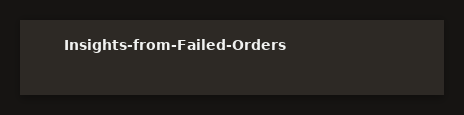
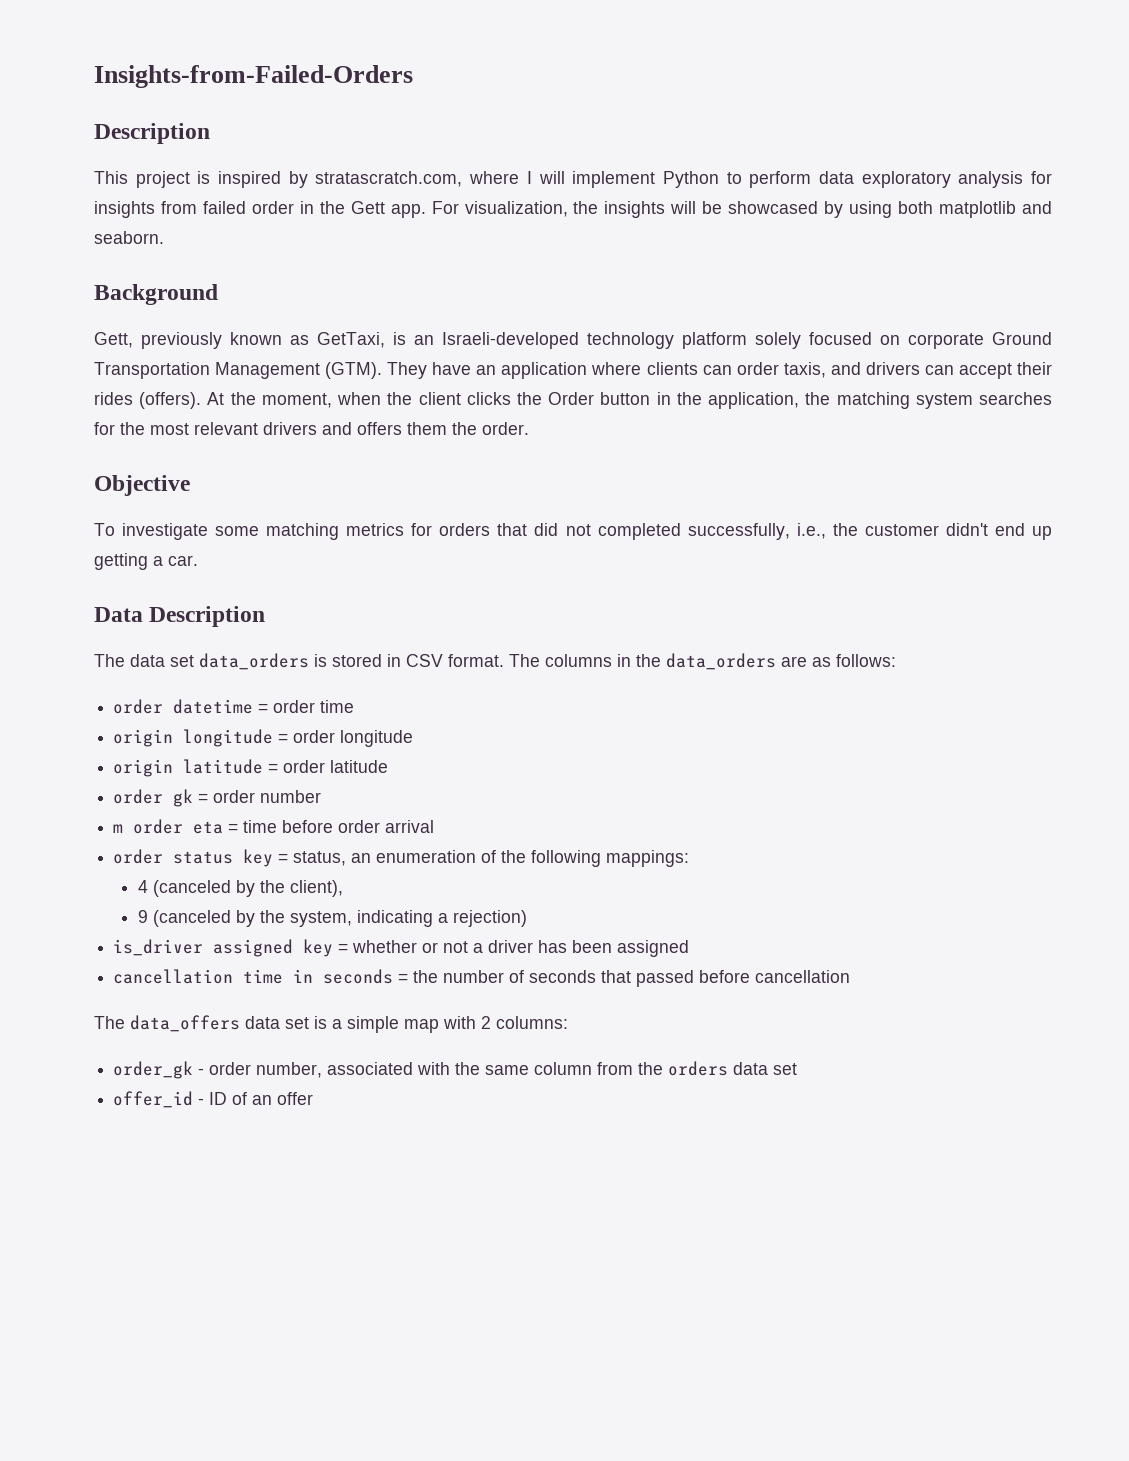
  Insights-from-Failed-Orders
+ Description
+ This project is inspired by stratascratch.com, where I will implement Python to perform data exploratory analysis for insights from failed order in the Gett app. For visualization, the insights will be showcased by using both matplotlib and seaborn.
+ Background
+ Gett, previously known as GetTaxi, is an Israeli-developed technology platform solely focused on corporate Ground Transportation Management (GTM). They have an application where clients can order taxis, and drivers can accept their rides (offers). At the moment, when the client clicks the Order button in the application, the matching system searches for the most relevant drivers and offers them the order.
+ Objective
+ To investigate some matching metrics for orders that did not completed successfully, i.e., the customer didn't end up getting a car.
+ Data Description
+ The data set data_orders is stored in CSV format. The columns in the data_orders are as follows:
+ order datetime = order time
+ origin longitude = order longitude
+ origin latitude = order latitude
+ order gk = order number
+ m order eta = time before order arrival
+ order status key = status, an enumeration of the following mappings:
+ 4 (canceled by the client),
+ 9 (canceled by the system, indicating a rejection)
+ is_driver assigned key = whether or not a driver has been assigned
+ cancellation time in seconds = the number of seconds that passed before cancellation
+ The data_offers data set is a simple map with 2 columns:
+ order_gk - order number, associated with the same column from the orders data set
+ offer_id - ID of an offer

